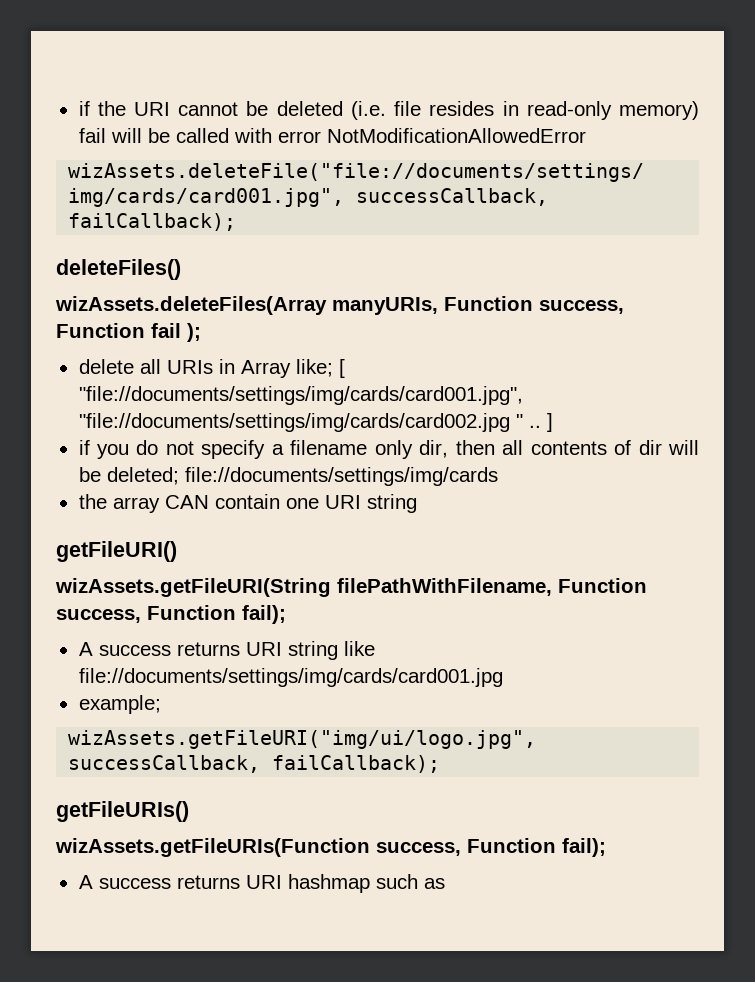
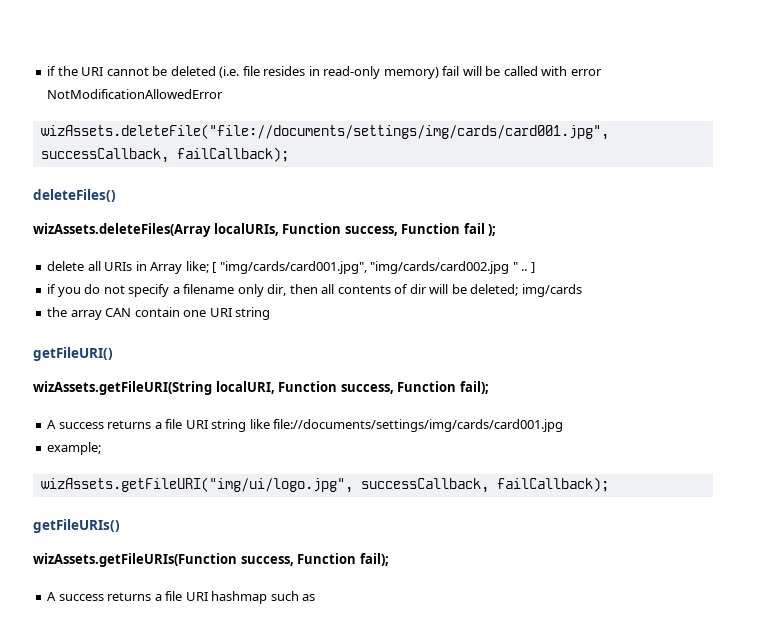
- wizAssets.deleteFiles(Array manyURIs, Function success, Function fail );
+ wizAssets.deleteFiles(Array localURIs, Function success, Function fail );
- delete all URIs in Array like; [ "file://documents/settings/img/cards/card001.jpg", "file://documents/settings/img/cards/card002.jpg " .. ]
+ delete all URIs in Array like; [ "img/cards/card001.jpg", "img/cards/card002.jpg " .. ]
- if you do not specify a filename only dir, then all contents of dir will be deleted; file://documents/settings/img/cards
+ if you do not specify a filename only dir, then all contents of dir will be deleted; img/cards
- wizAssets.getFileURI(String filePathWithFilename, Function success, Function fail);
+ wizAssets.getFileURI(String localURI, Function success, Function fail);
- A success returns URI string like file://documents/settings/img/cards/card001.jpg
+ A success returns a file URI string like file://documents/settings/img/cards/card001.jpg
- A success returns URI hashmap such as
+ A success returns a file URI hashmap such as

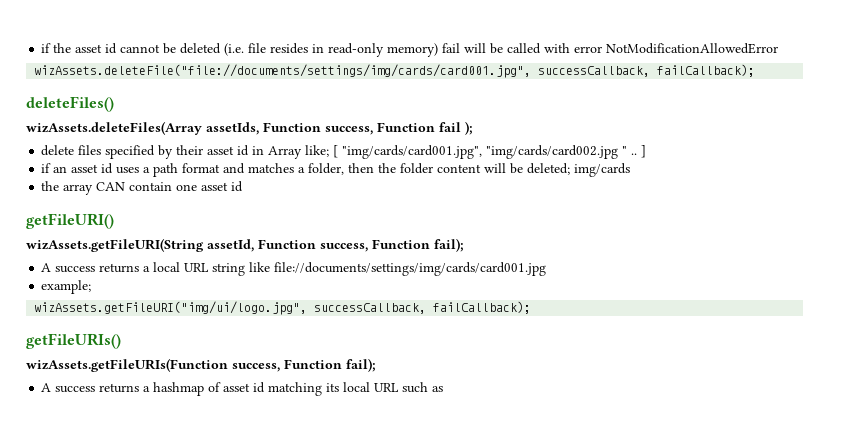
- if the URI cannot be deleted (i.e. file resides in read-only memory) fail will be called with error NotModificationAllowedError
+ if the asset id cannot be deleted (i.e. file resides in read-only memory) fail will be called with error NotModificationAllowedError
- wizAssets.deleteFiles(Array localURIs, Function success, Function fail );
+ wizAssets.deleteFiles(Array assetIds, Function success, Function fail );
- delete all URIs in Array like; [ "img/cards/card001.jpg", "img/cards/card002.jpg " .. ]
+ delete files specified by their asset id in Array like; [ "img/cards/card001.jpg", "img/cards/card002.jpg " .. ]
- if you do not specify a filename only dir, then all contents of dir will be deleted; img/cards
+ if an asset id uses a path format and matches a folder, then the folder content will be deleted; img/cards
- the array CAN contain one URI string
+ the array CAN contain one asset id
- wizAssets.getFileURI(String localURI, Function success, Function fail);
+ wizAssets.getFileURI(String assetId, Function success, Function fail);
- A success returns a file URI string like file://documents/settings/img/cards/card001.jpg
+ A success returns a local URL string like file://documents/settings/img/cards/card001.jpg
- A success returns a file URI hashmap such as
+ A success returns a hashmap of asset id matching its local URL such as

